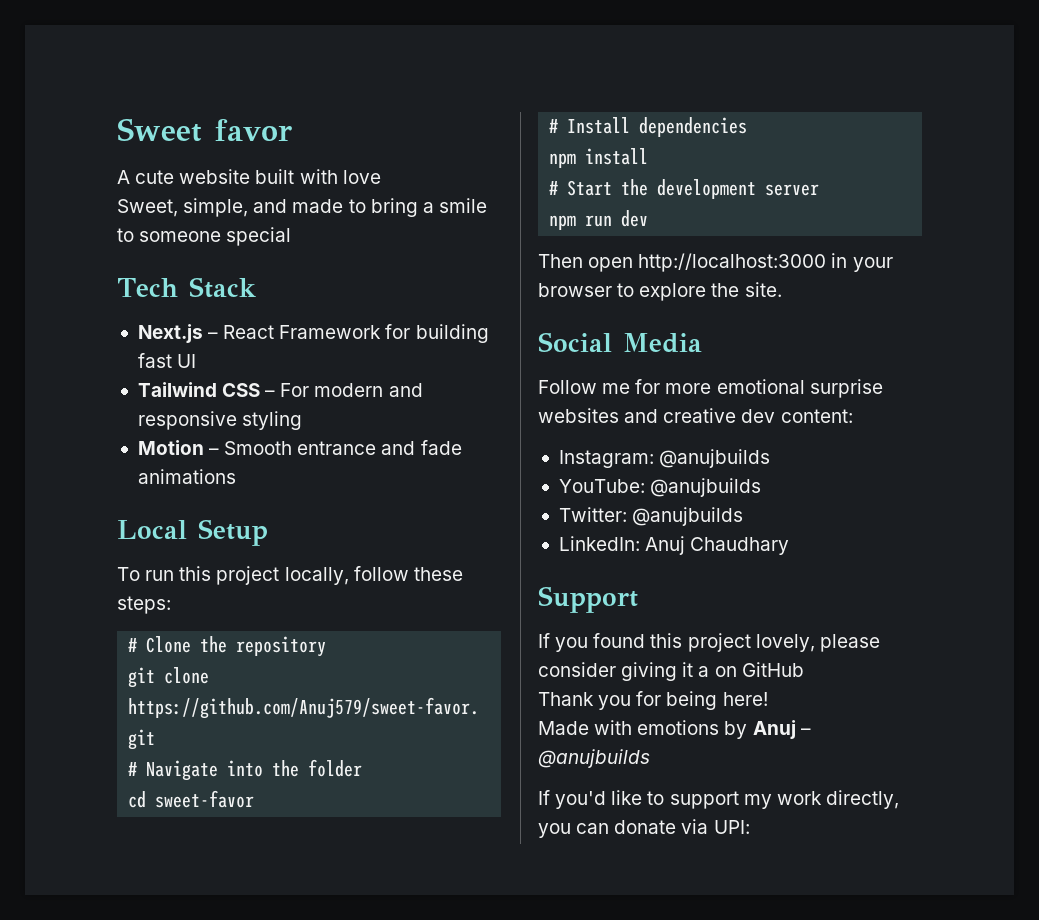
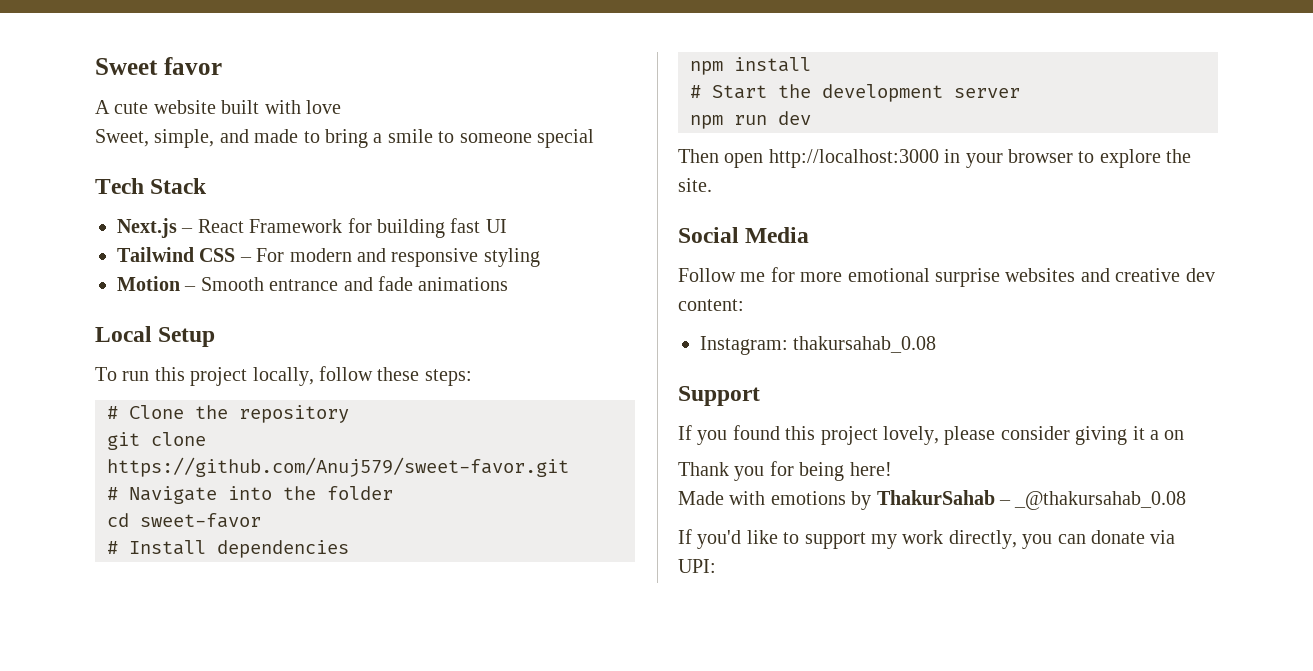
- Instagram: @anujbuilds
- YouTube: @anujbuilds
- Twitter: @anujbuilds
- LinkedIn: Anuj Chaudhary
+ Instagram: thakursahab_0.08
- If you found this project lovely, please consider giving it a on GitHub
+ If you found this project lovely, please consider giving it a on
- Made with emotions by Anuj – @anujbuilds
+ Made with emotions by ThakurSahab – _@thakursahab_0.08

